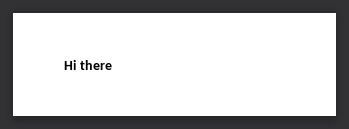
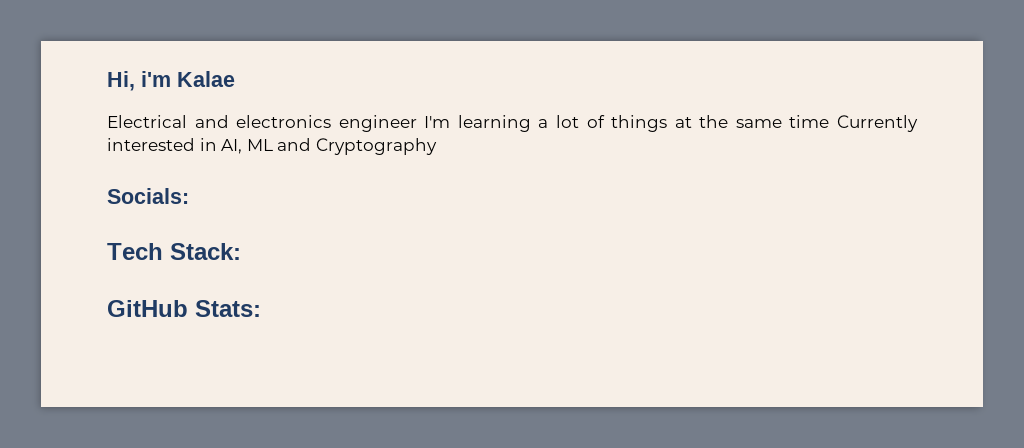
- Hi there
+ Hi, i'm Kalae
+ Electrical and electronics engineer I'm learning a lot of things at the same time Currently interested in AI, ML and Cryptography
+ Socials:
+ Tech Stack:
+ GitHub Stats:

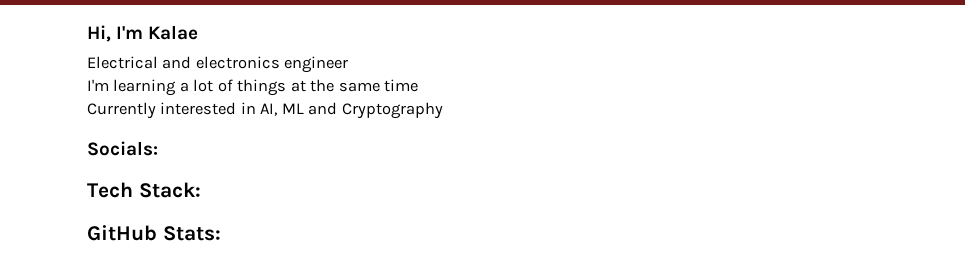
- Hi, i'm Kalae
+ Hi, I'm Kalae
- Electrical and electronics engineer I'm learning a lot of things at the same time Currently interested in AI, ML and Cryptography
+ Electrical and electronics engineer
+ I'm learning a lot of things at the same time
+ Currently interested in AI, ML and Cryptography

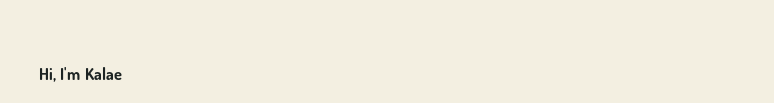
- Electrical and electronics engineer
- I'm learning a lot of things at the same time
- Currently interested in AI, ML and Cryptography
- Socials:
- Tech Stack:
- GitHub Stats:

